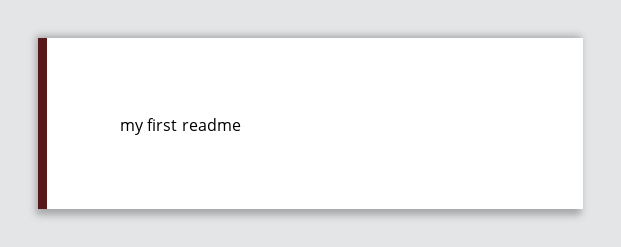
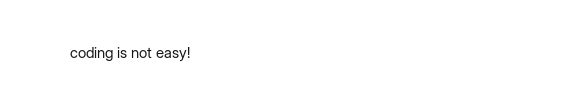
- my first readme
+ coding is not easy!

